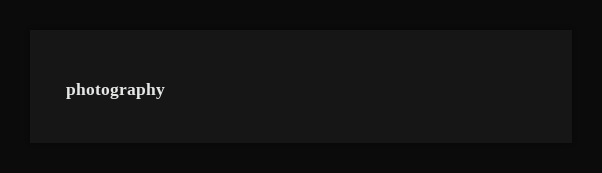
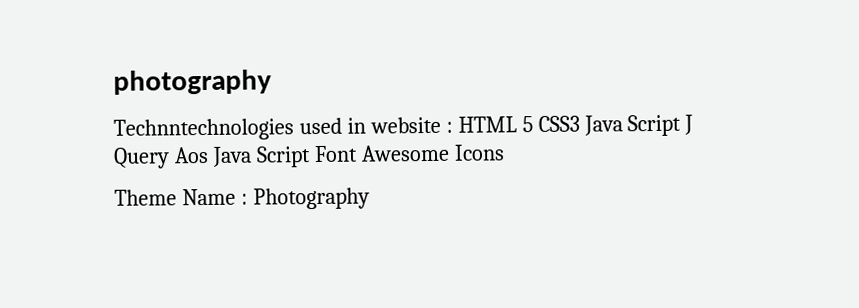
+ Technntechnologies used in website : HTML 5 CSS3 Java Script J Query Aos Java Script Font Awesome Icons
+ Theme Name : Photography

